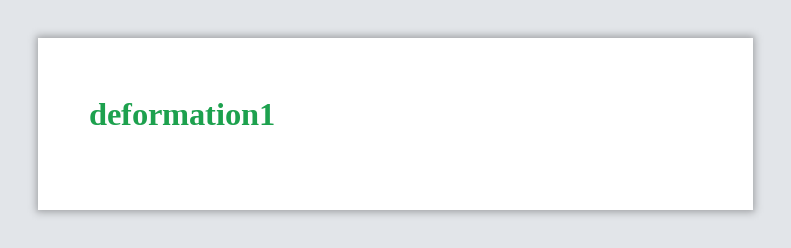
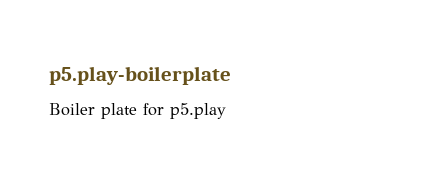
- deformation1
+ p5.play-boilerplate
+ Boiler plate for p5.play

